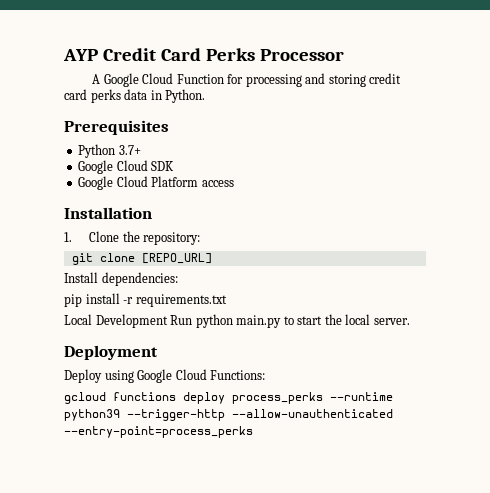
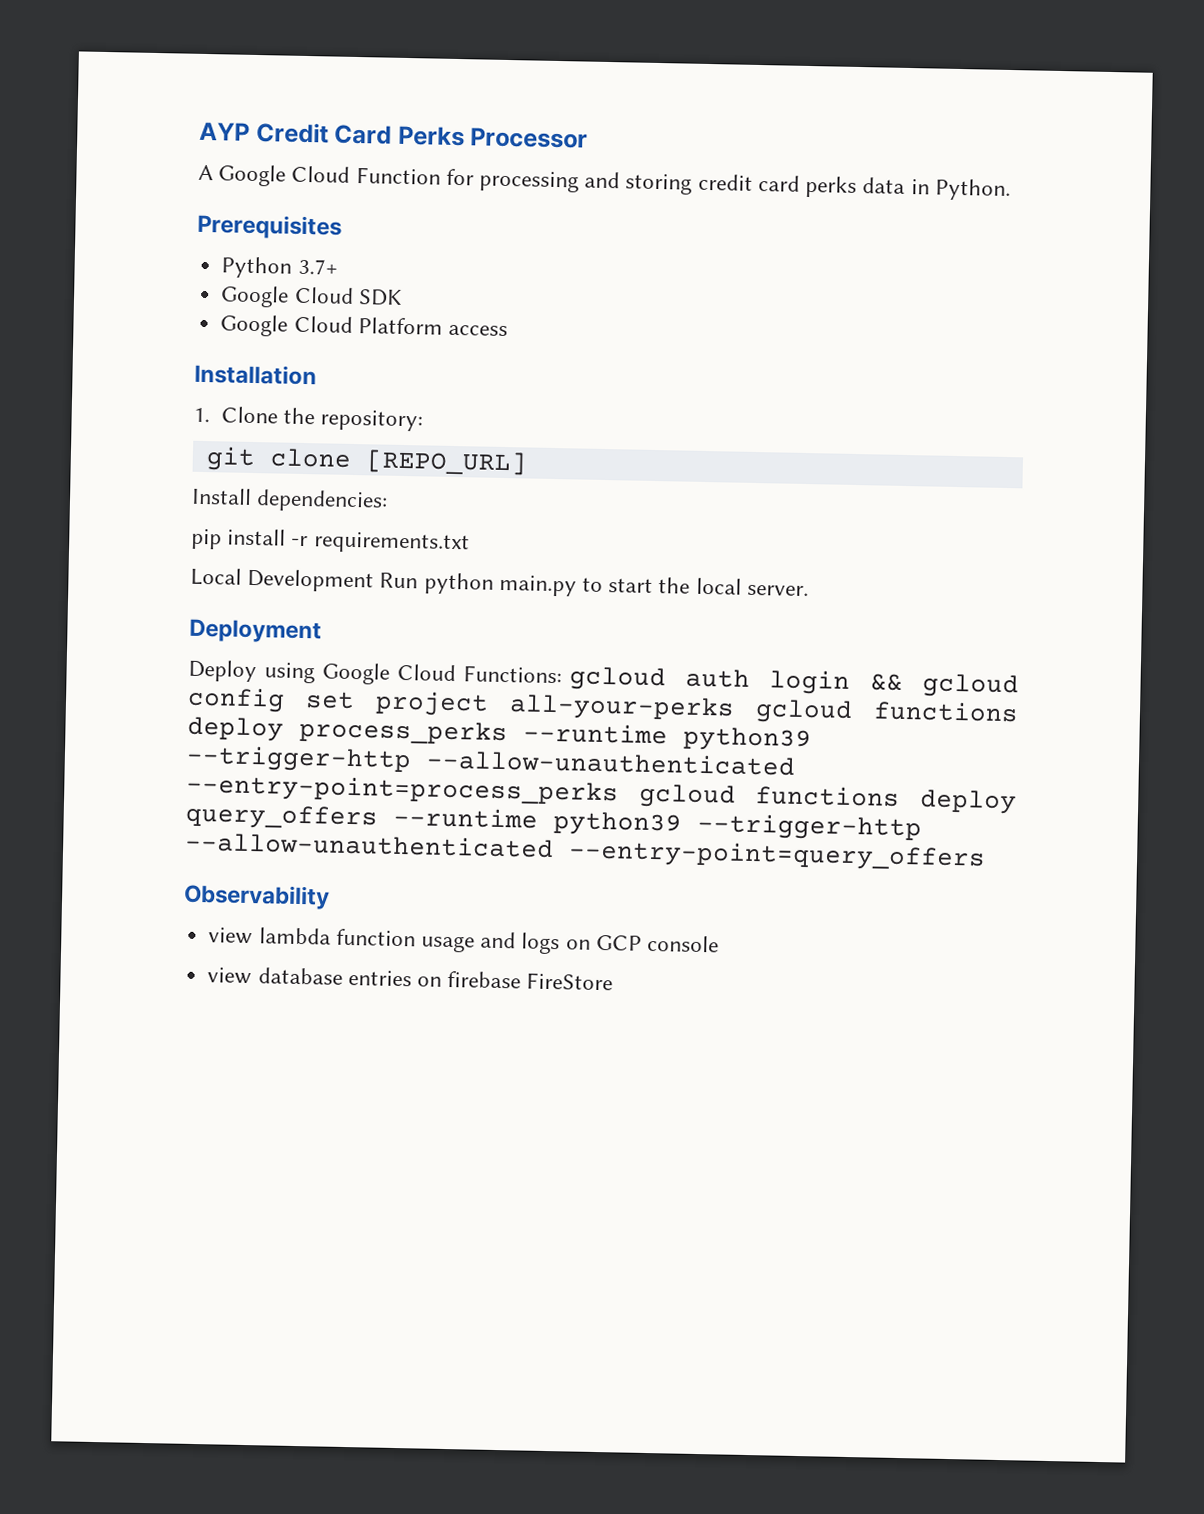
- Deploy using Google Cloud Functions:
- gcloud functions deploy process_perks --runtime python39 --trigger-http --allow-unauthenticated --entry-point=process_perks
+ Deploy using Google Cloud Functions: gcloud auth login && gcloud config set project all-your-perks gcloud functions deploy process_perks --runtime python39 --trigger-http --allow-unauthenticated --entry-point=process_perks gcloud functions deploy query_offers --runtime python39 --trigger-http --allow-unauthenticated --entry-point=query_offers
+ Observability
+ view lambda function usage and logs on GCP console
+ view database entries on firebase FireStore

